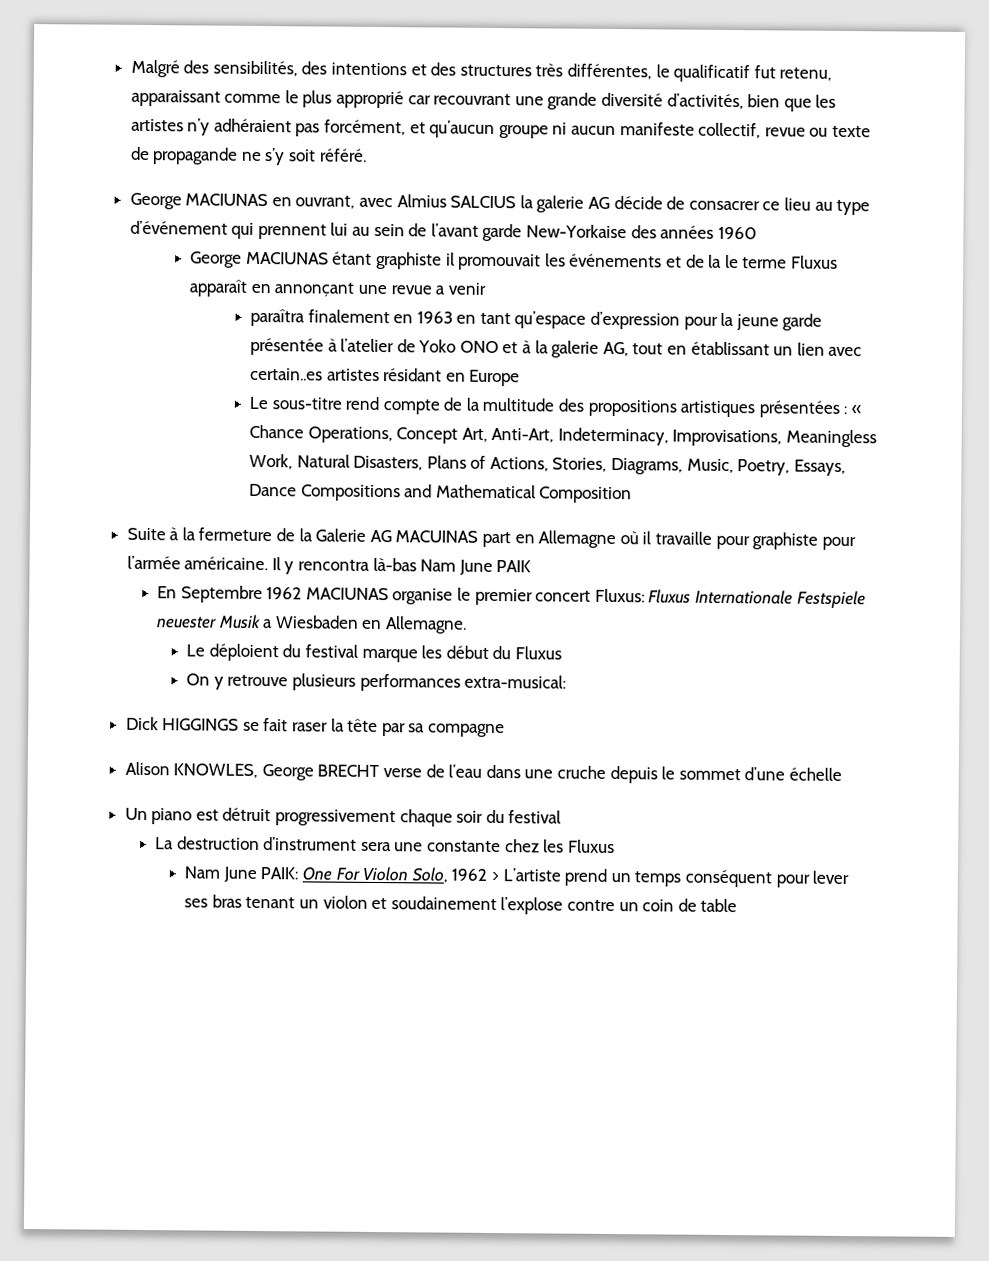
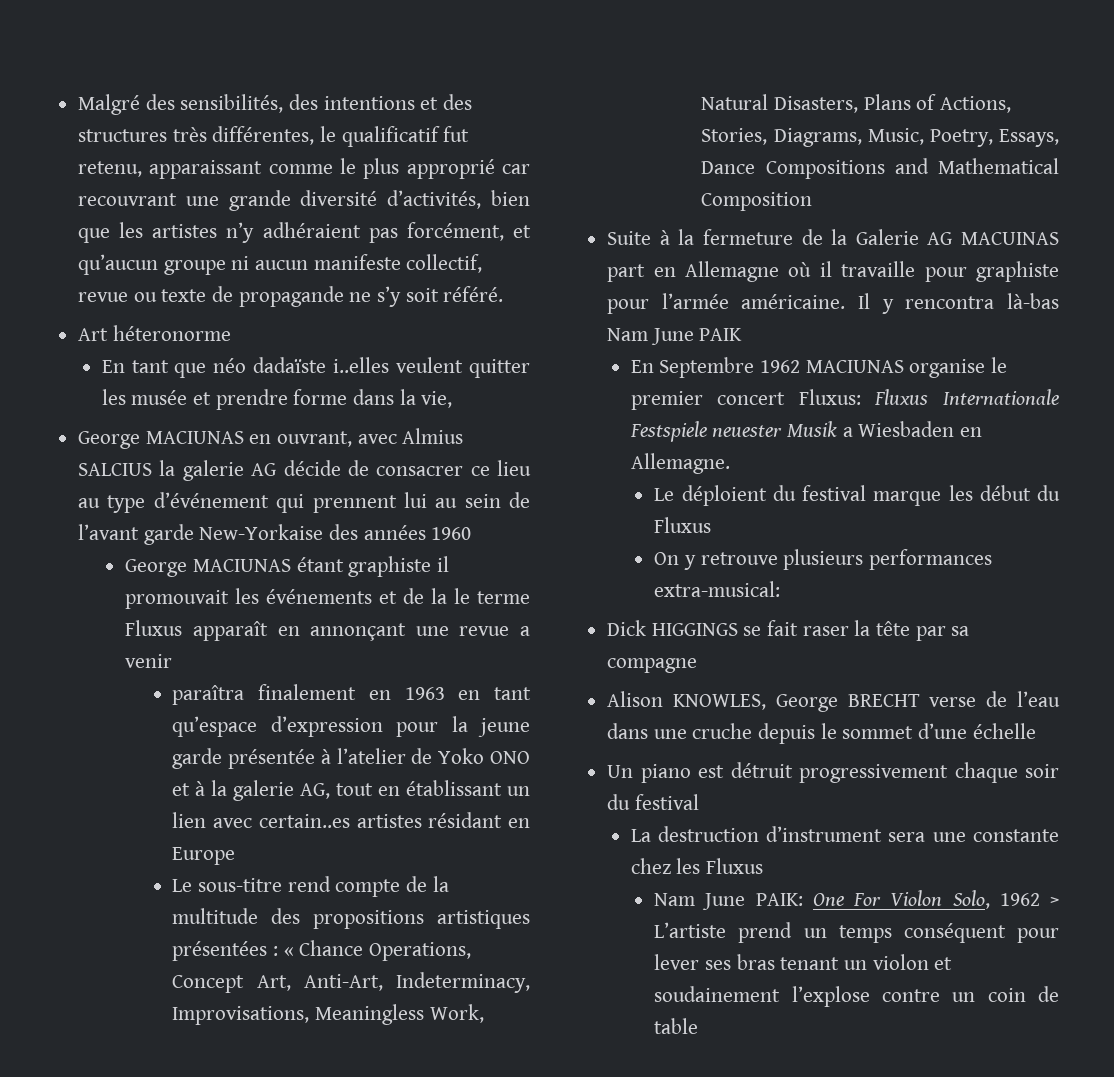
+ Art héteronorme
+ En tant que néo dadaïste i..elles veulent quitter les musée et prendre forme dans la vie,

